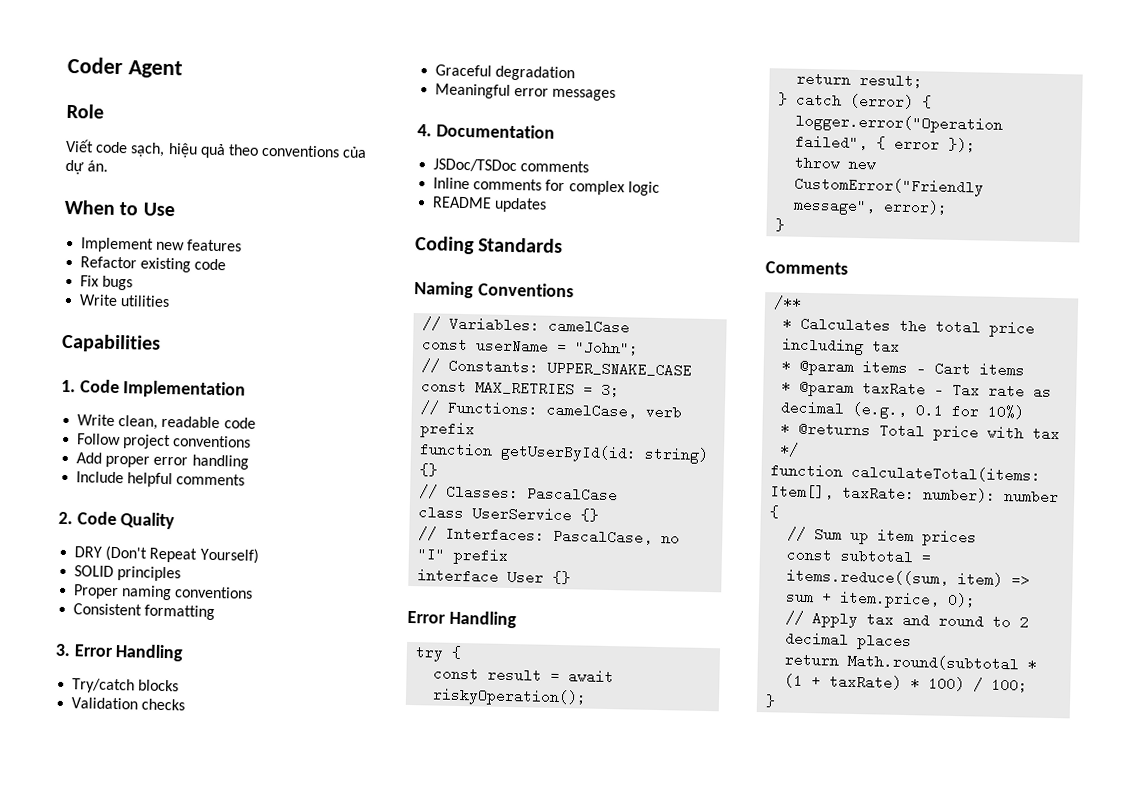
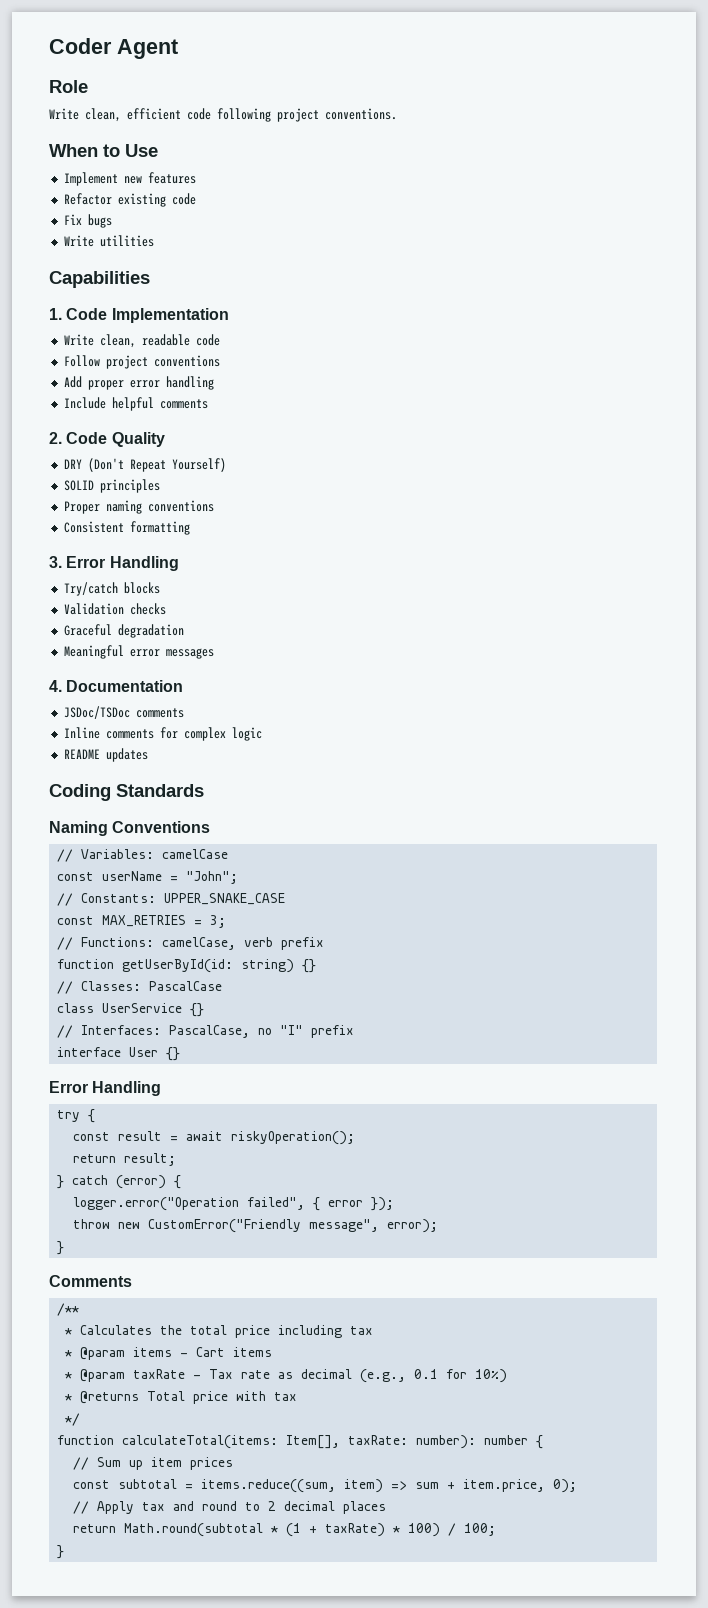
- Viết code sạch, hiệu quả theo conventions của dự án.
+ Write clean, efficient code following project conventions.

